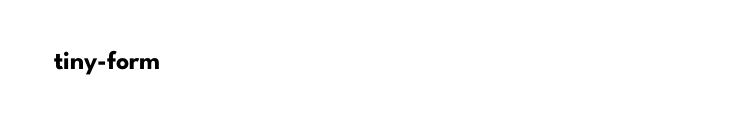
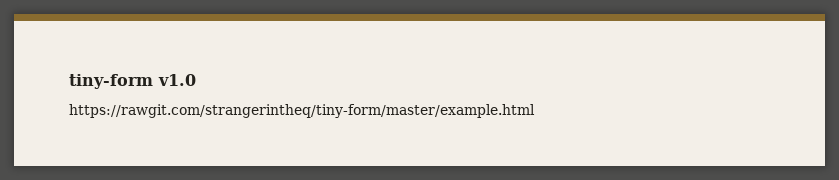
- tiny-form
+ tiny-form v1.0
+ https://rawgit.com/strangerintheq/tiny-form/master/example.html

